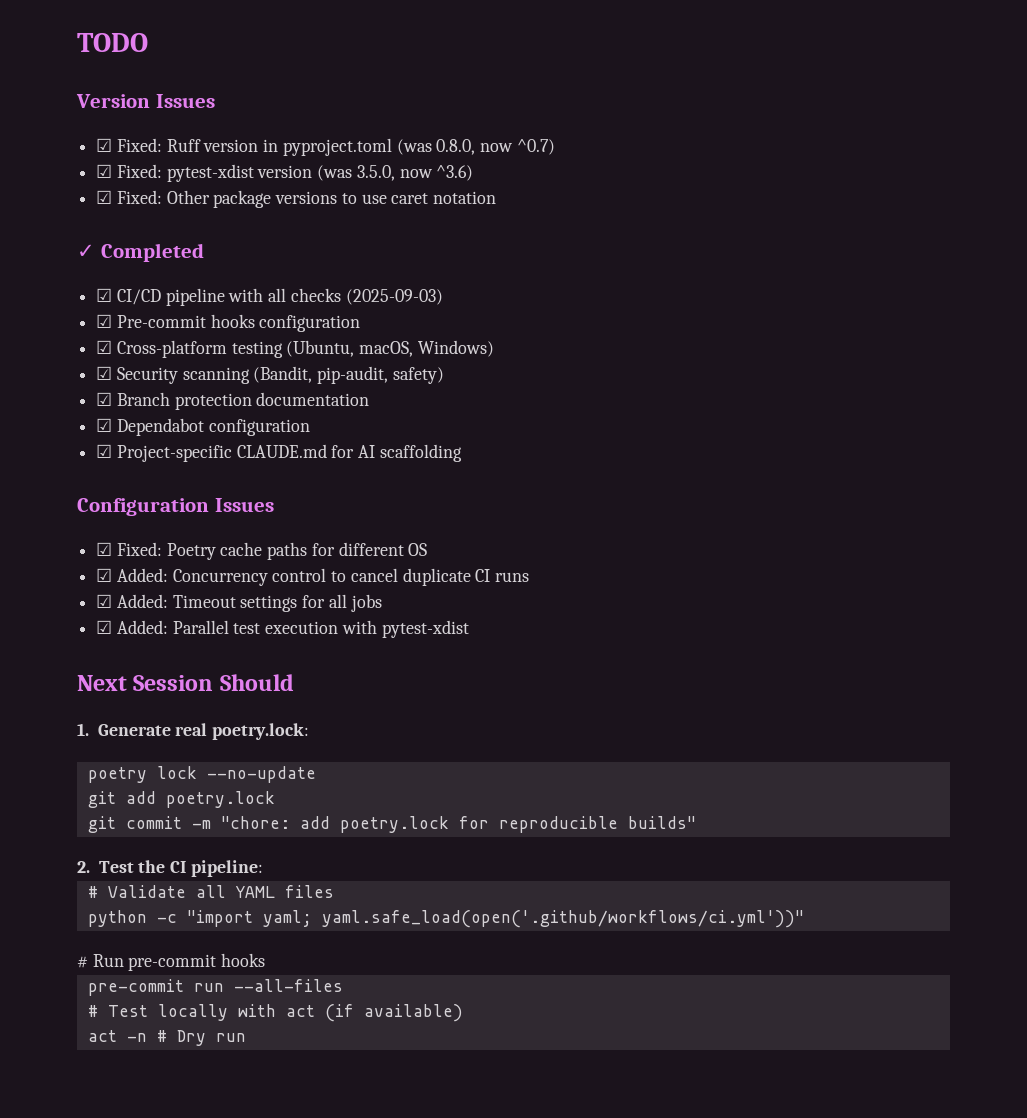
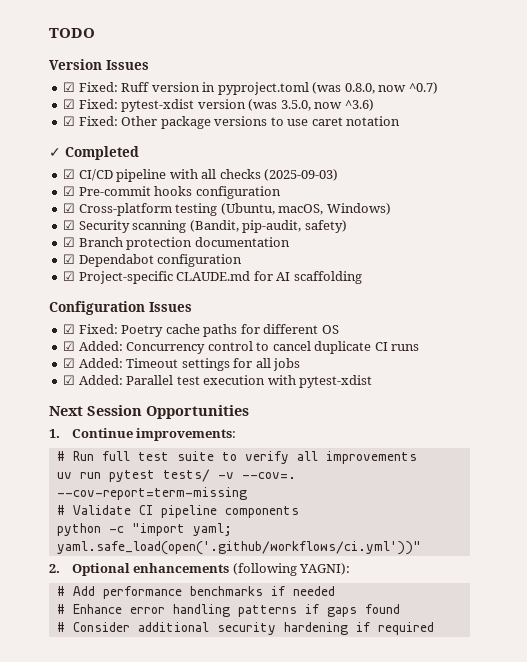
- Next Session Should
+ Next Session Opportunities
- 1. Generate real poetry.lock:
- poetry lock --no-update
- git add poetry.lock
- git commit -m "chore: add poetry.lock for reproducible builds"
- 2. Test the CI pipeline:
+ 1. Continue improvements:
+ # Run full test suite to verify all improvements
+ uv run pytest tests/ -v --cov=. --cov-report=term-missing
- # Validate all YAML files
+ # Validate CI pipeline components
- # Run pre-commit hooks
- pre-commit run --all-files
- # Test locally with act (if available)
- act -n # Dry run
+ 2. Optional enhancements (following YAGNI):
+ # Add performance benchmarks if needed
+ # Enhance error handling patterns if gaps found
+ # Consider additional security hardening if required

